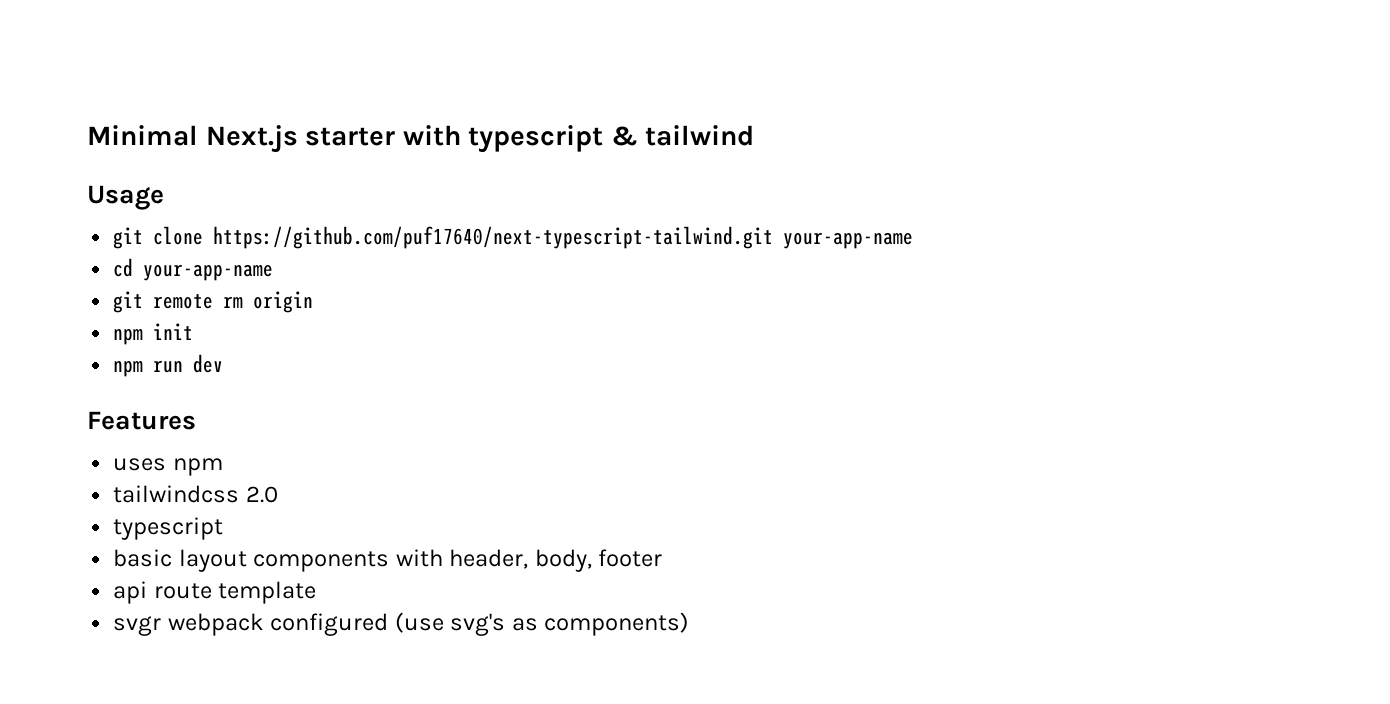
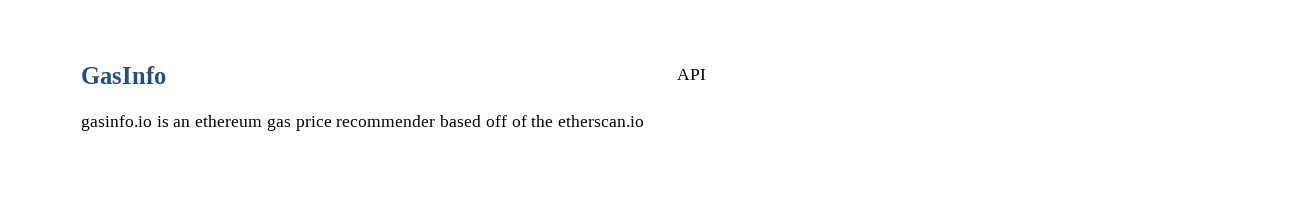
- Minimal Next.js starter with typescript & tailwind
- Usage
- git clone https://github.com/puf17640/next-typescript-tailwind.git your-app-name
- cd your-app-name
- git remote rm origin
- npm init
- npm run dev
- Features
- uses npm
- tailwindcss 2.0
- typescript
- basic layout components with header, body, footer
- api route template
- svgr webpack configured (use svg's as components)
+ GasInfo
+ gasinfo.io is an ethereum gas price recommender based off of the etherscan.io API

